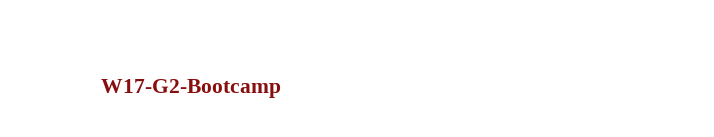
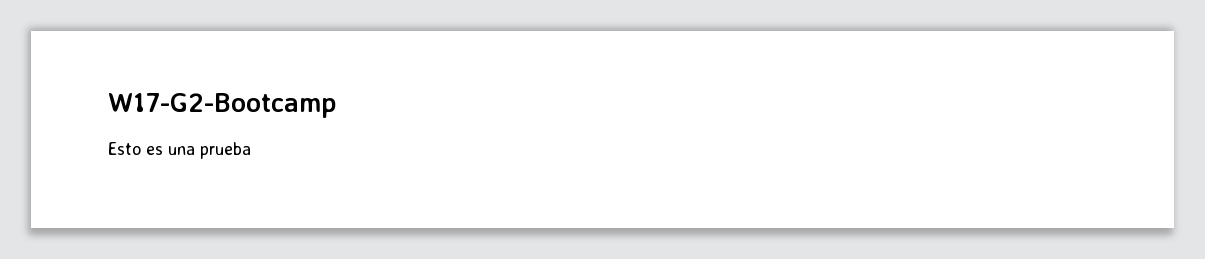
+ Esto es una prueba

